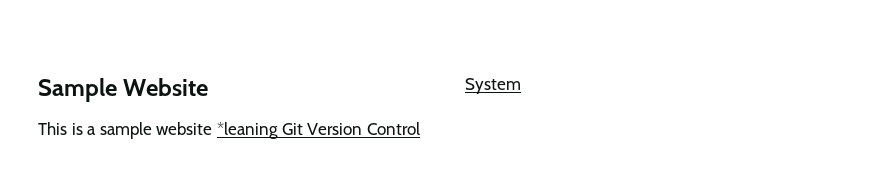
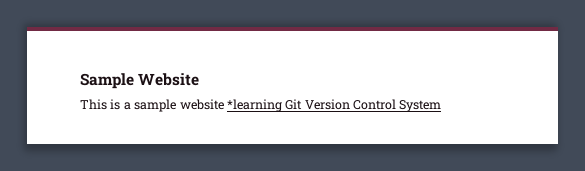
- This is a sample website *leaning Git Version Control System
+ This is a sample website *learning Git Version Control System

